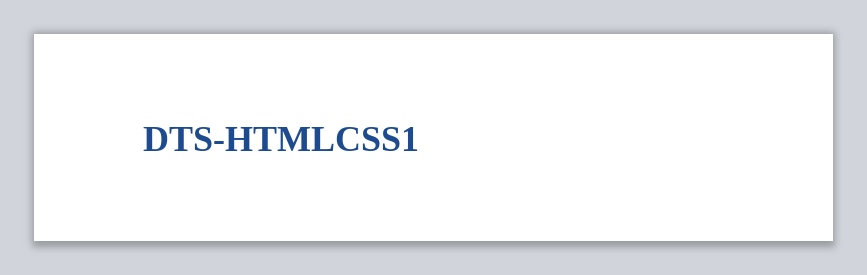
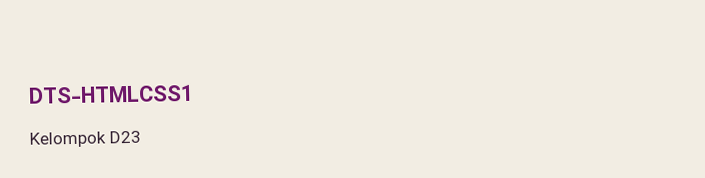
+ Kelompok D23

